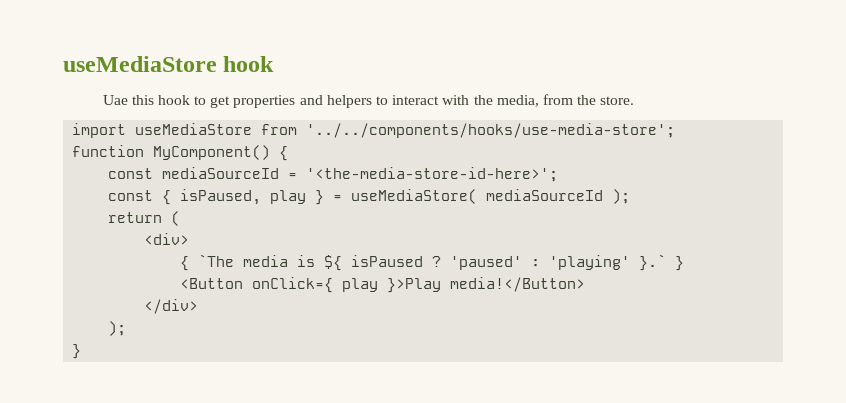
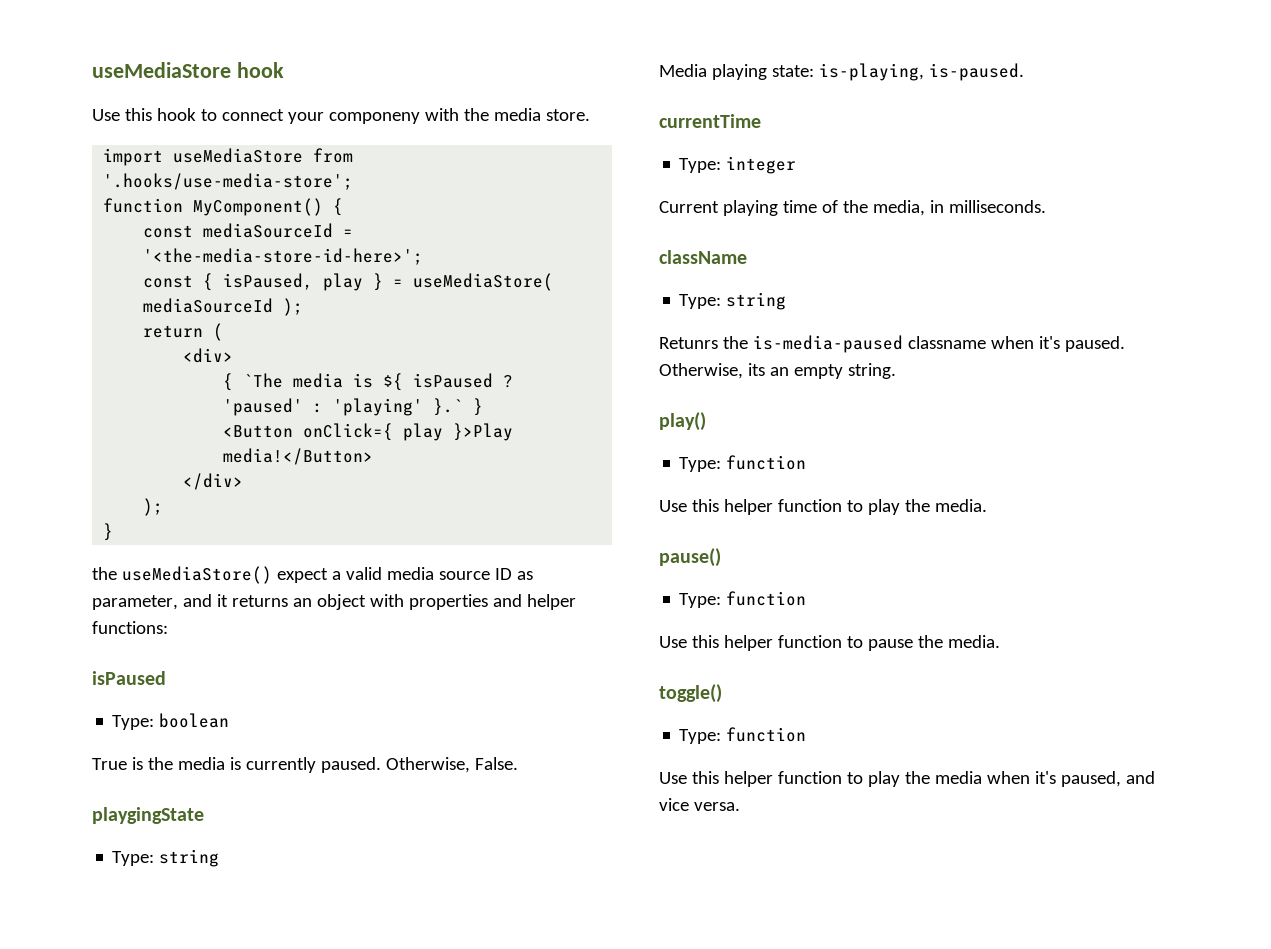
- Uae this hook to get properties and helpers to interact with the media, from the store.
+ Use this hook to connect your componeny with the media store.
- import useMediaStore from '../../components/hooks/use-media-store';
+ import useMediaStore from '.hooks/use-media-store';
+ the useMediaStore() expect a valid media source ID as parameter, and it returns an object with properties and helper functions:
+ isPaused
+ Type: boolean
+ True is the media is currently paused. Otherwise, False.
+ playgingState
+ Type: string
+ Media playing state: is-playing, is-paused.
+ currentTime
+ Type: integer
+ Current playing time of the media, in milliseconds.
+ className
+ Type: string
+ Retunrs the is-media-paused classname when it's paused. Otherwise, its an empty string.
+ play()
+ Type: function
+ Use this helper function to play the media.
+ pause()
+ Type: function
+ Use this helper function to pause the media.
+ toggle()
+ Type: function
+ Use this helper function to play the media when it's paused, and vice versa.

